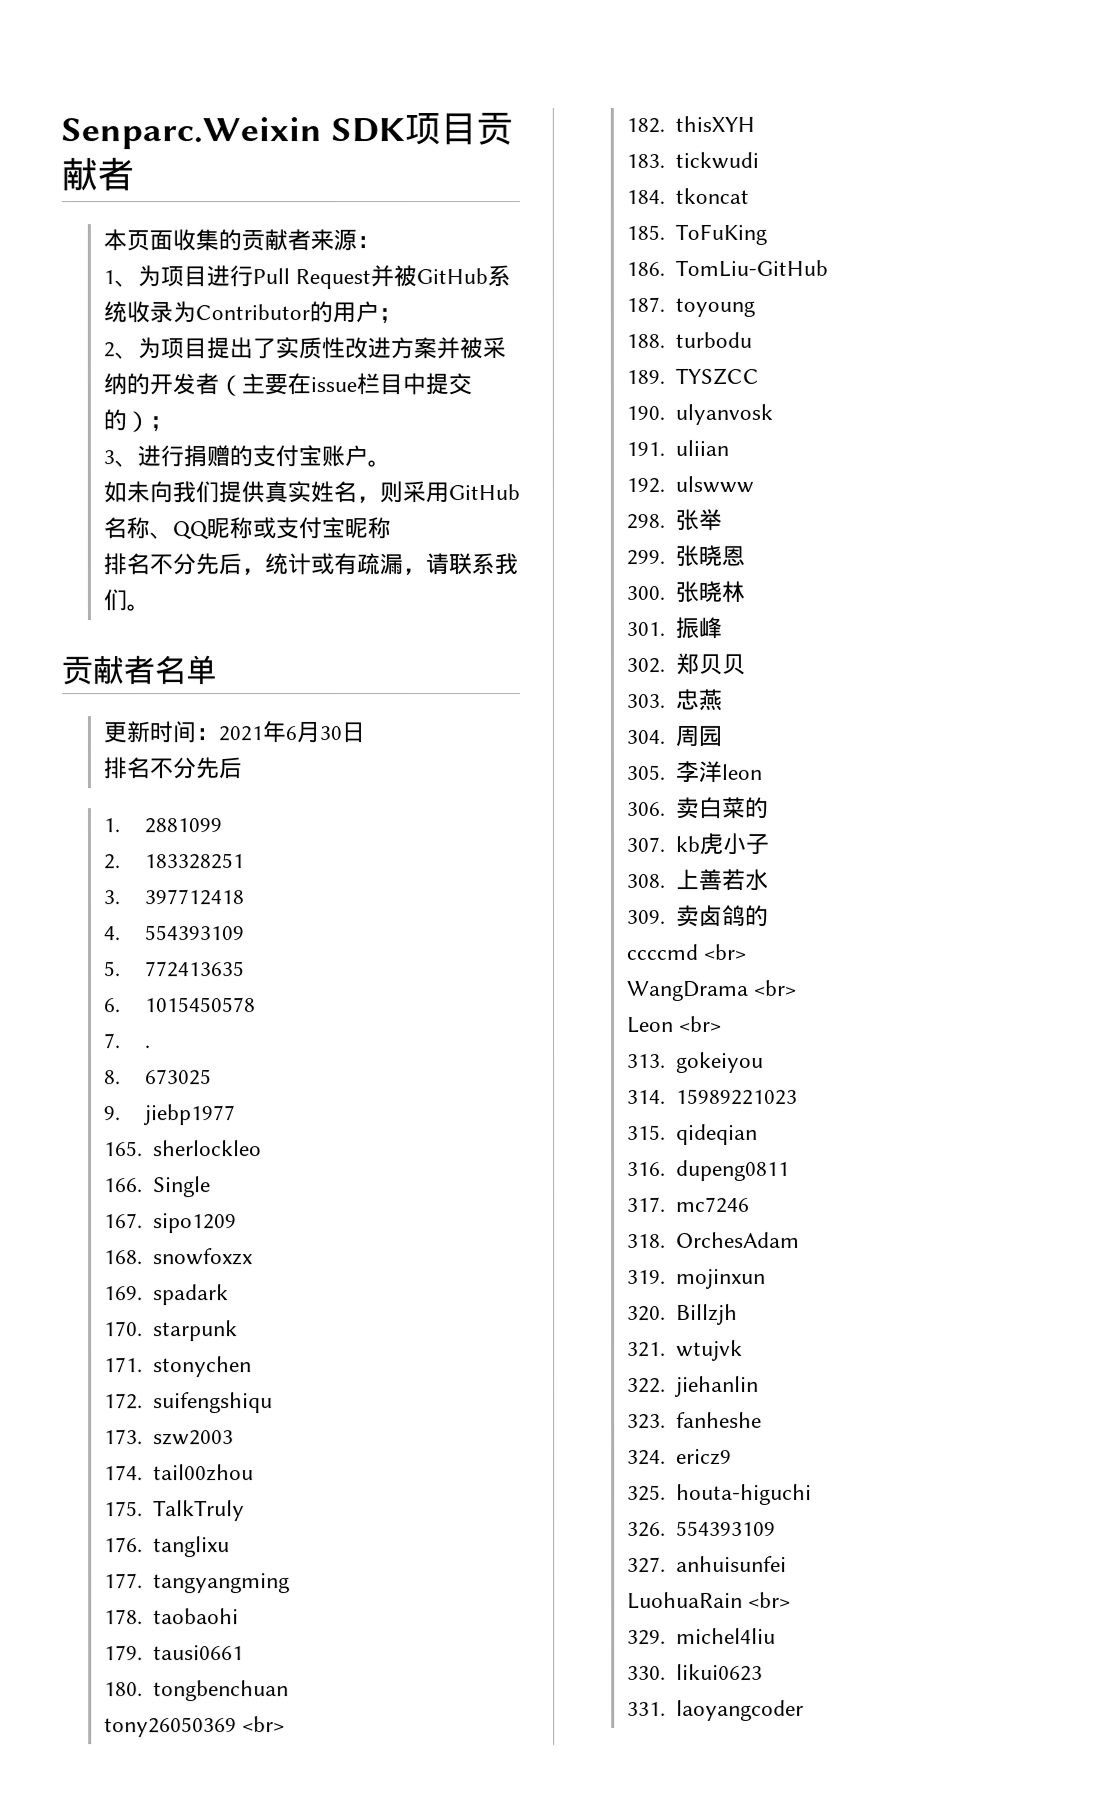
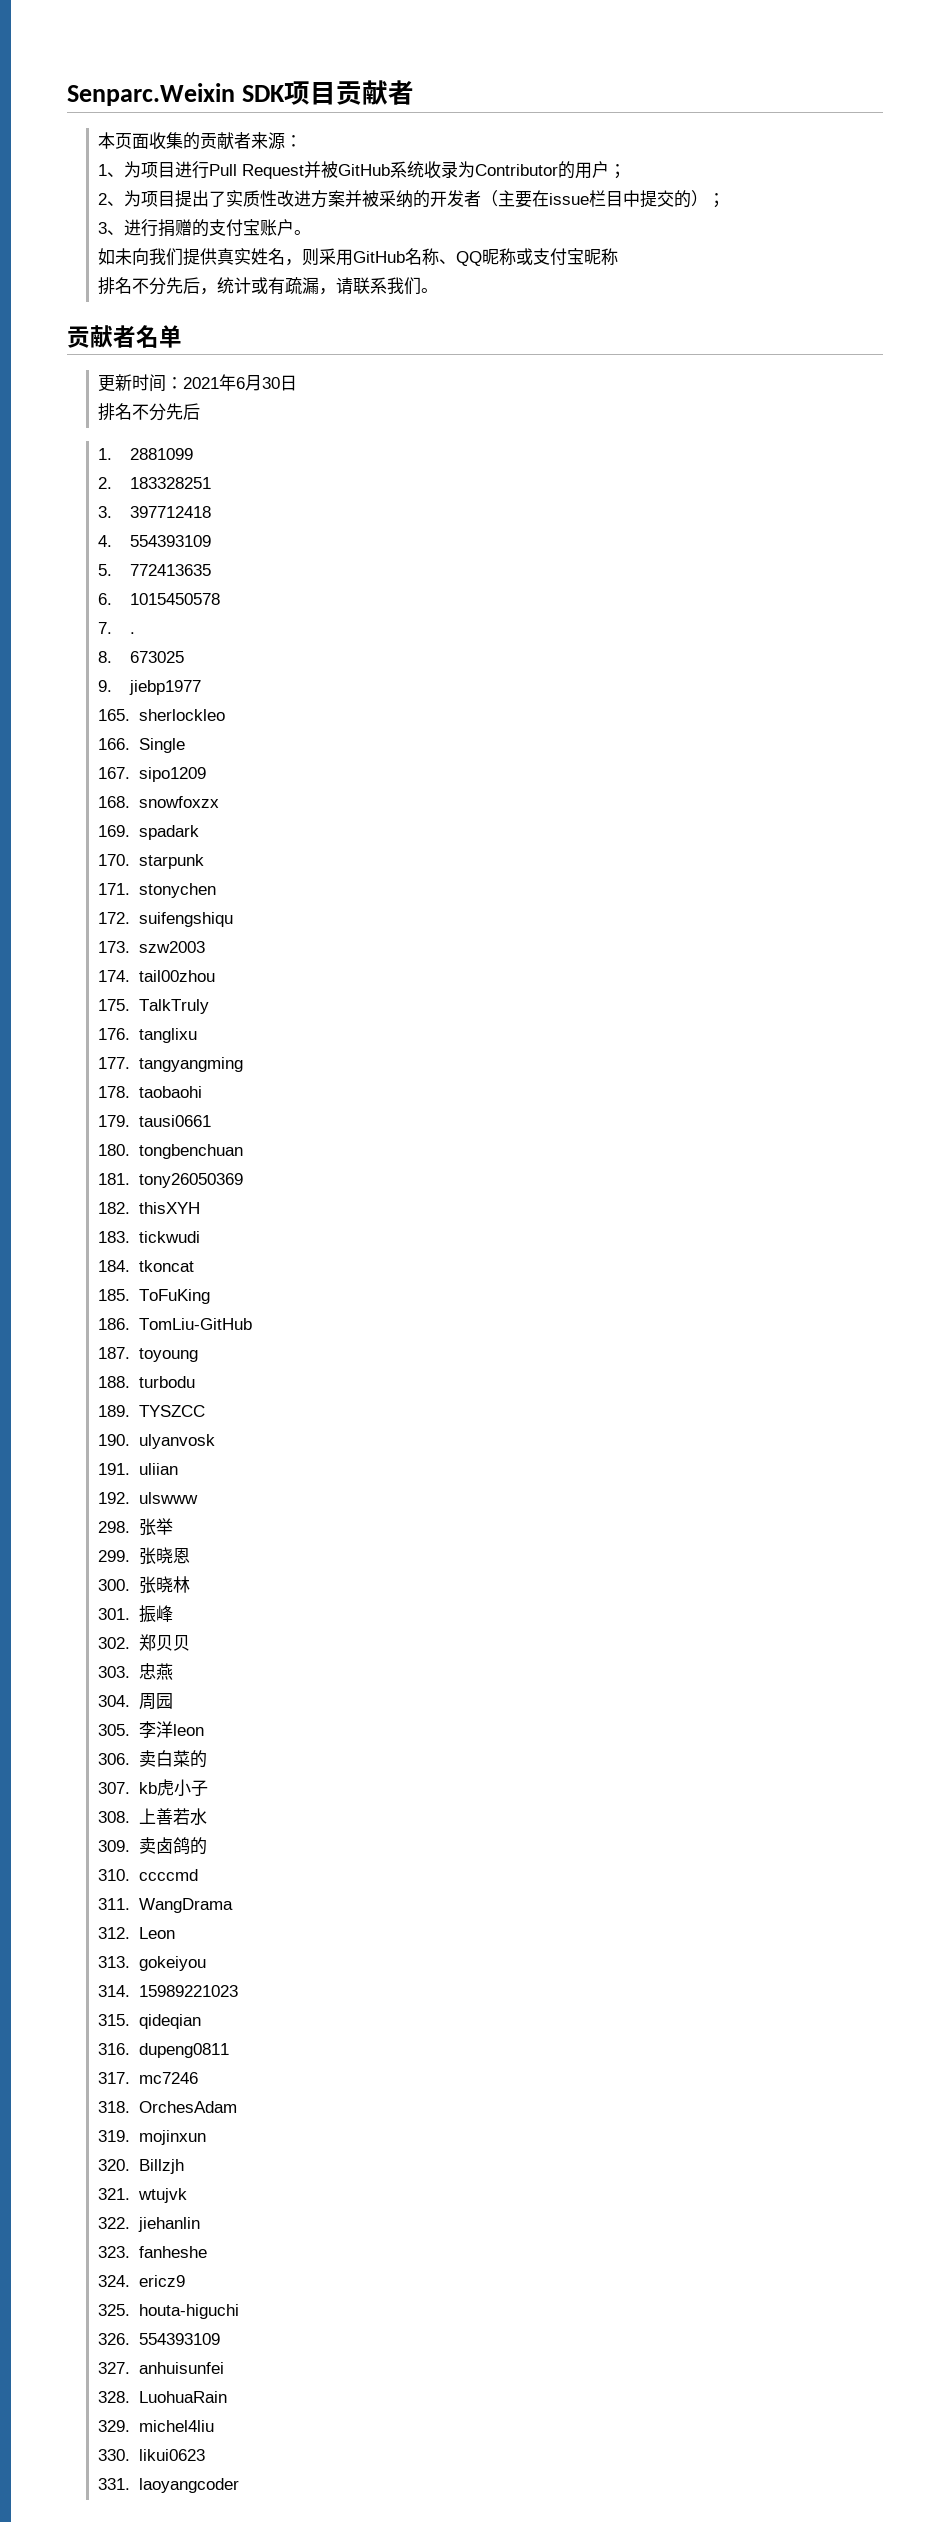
- tony26050369 <br>
+ 181. tony26050369
- ccccmd <br>
- WangDrama <br>
- Leon <br>
+ 310. ccccmd
+ 311. WangDrama
+ 312. Leon
- LuohuaRain <br>
+ 328. LuohuaRain

